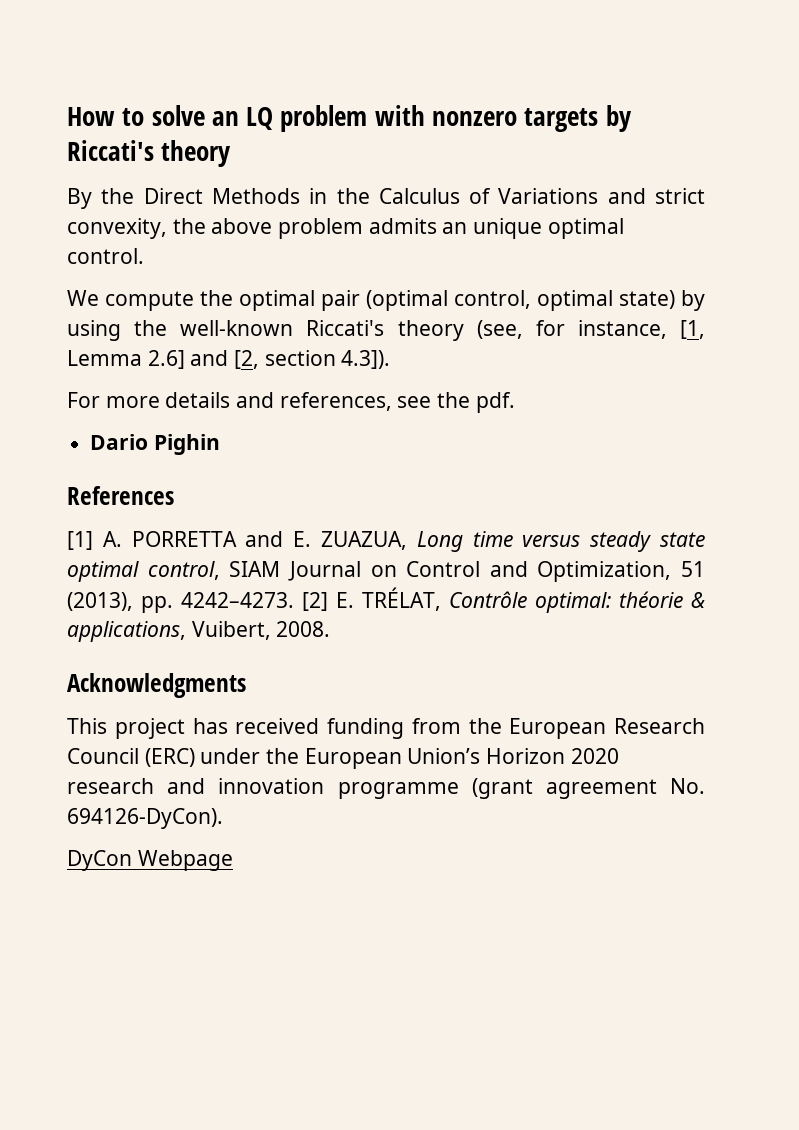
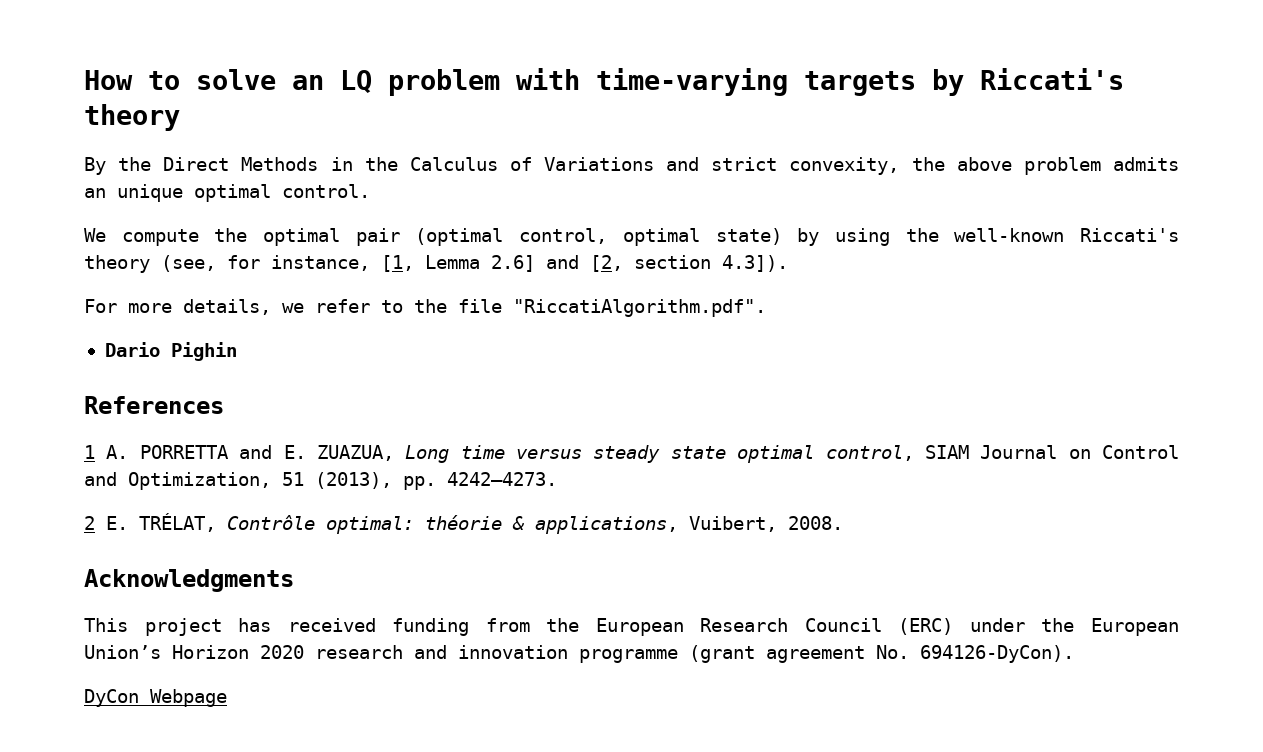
- How to solve an LQ problem with nonzero targets by Riccati's theory
+ How to solve an LQ problem with time-varying targets by Riccati's theory
- For more details and references, see the pdf.
+ For more details, we refer to the file "RiccatiAlgorithm.pdf".
- [1] A. PORRETTA and E. ZUAZUA, Long time versus steady state optimal control, SIAM Journal on Control and Optimization, 51 (2013), pp. 4242–4273. [2] E. TRÉLAT, Contrôle optimal: théorie & applications, Vuibert, 2008.
+ 1 A. PORRETTA and E. ZUAZUA, Long time versus steady state optimal control, SIAM Journal on Control and Optimization, 51 (2013), pp. 4242–4273.
+ 2 E. TRÉLAT, Contrôle optimal: théorie & applications, Vuibert, 2008.

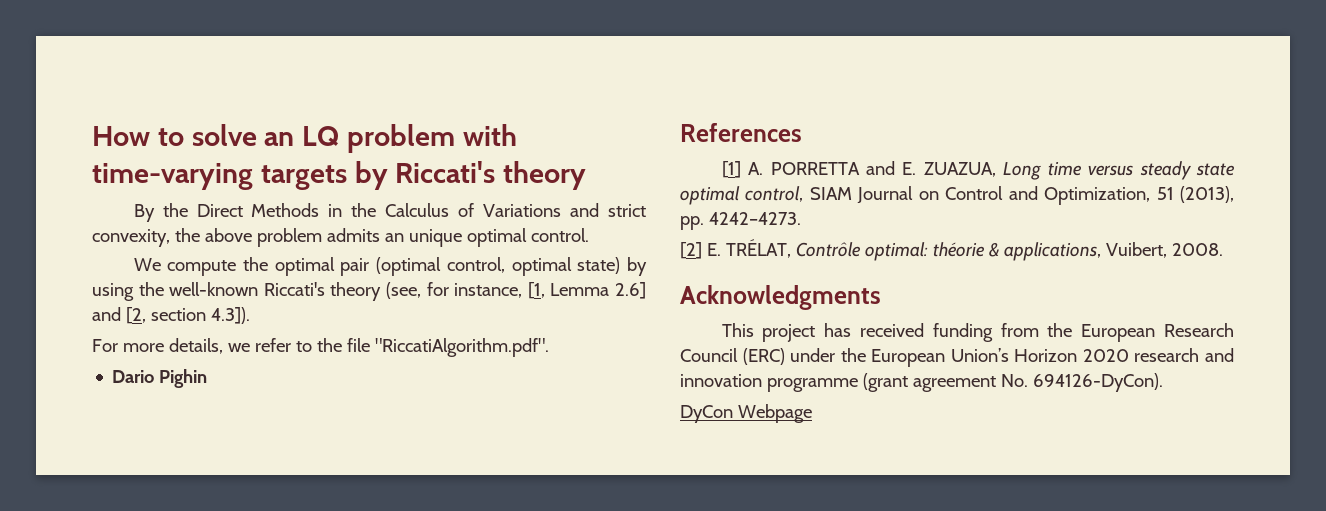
- 1 A. PORRETTA and E. ZUAZUA, Long time versus steady state optimal control, SIAM Journal on Control and Optimization, 51 (2013), pp. 4242–4273.
+ [1] A. PORRETTA and E. ZUAZUA, Long time versus steady state optimal control, SIAM Journal on Control and Optimization, 51 (2013), pp. 4242–4273.
- 2 E. TRÉLAT, Contrôle optimal: théorie & applications, Vuibert, 2008.
+ [2] E. TRÉLAT, Contrôle optimal: théorie & applications, Vuibert, 2008.

